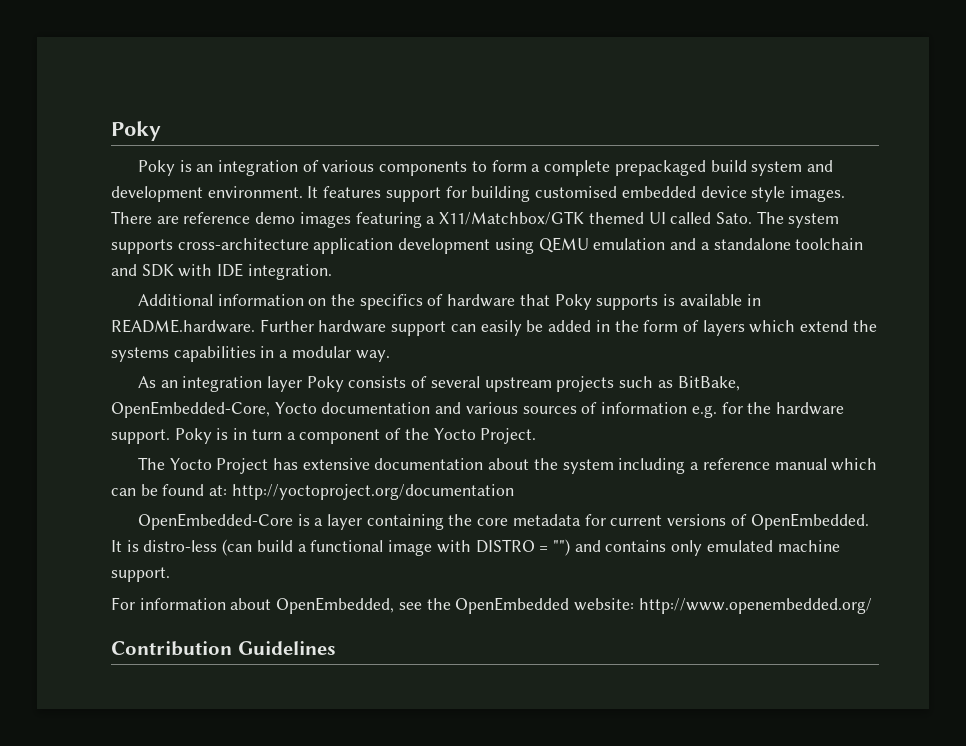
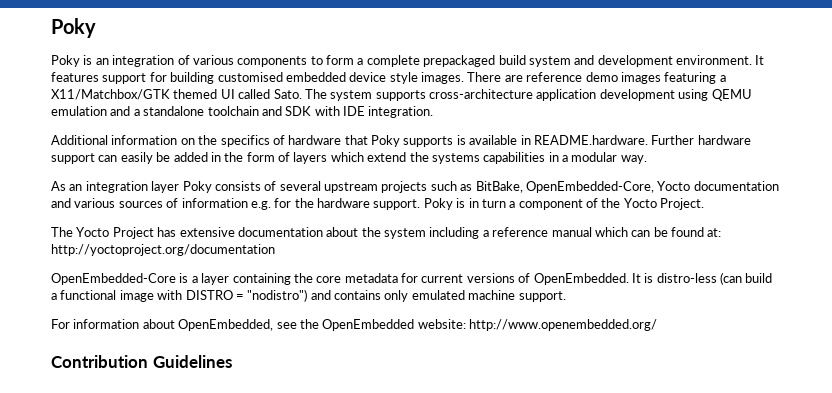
- It is distro-less (can build a functional image with DISTRO = "") and contains only emulated machine support.
+ It is distro-less (can build a functional image with DISTRO = "nodistro") and contains only emulated machine support.

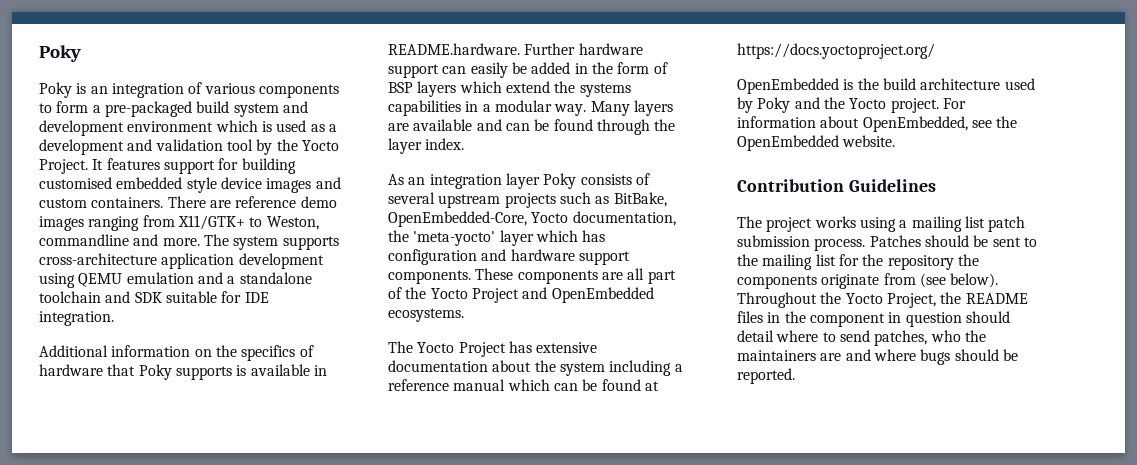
- Poky is an integration of various components to form a complete prepackaged build system and development environment.
+ Poky is an integration of various components to form a pre-packaged build system and development environment which is used as a development and validation tool by the Yocto Project.
- It features support for building customised embedded device style images.
+ It features support for building customised embedded style device images and custom containers.
- There are reference demo images featuring a X11/Matchbox/GTK themed UI called Sato.
+ There are reference demo images ranging from X11/GTK+ to Weston, commandline and more.
- The system supports cross-architecture application development using QEMU emulation and a standalone toolchain and SDK with IDE integration.
+ The system supports cross-architecture application development using QEMU emulation and a standalone toolchain and SDK suitable for IDE integration.
- Additional information on the specifics of hardware that Poky supports is available in README.hardware. Further hardware support can easily be added in the form of layers which extend the systems capabilities in a modular way.
+ Additional information on the specifics of hardware that Poky supports is available in README.hardware. Further hardware support can easily be added in the form of BSP layers which extend the systems capabilities in a modular way. Many layers are available and can be found through the layer index.
- As an integration layer Poky consists of several upstream projects such as BitBake, OpenEmbedded-Core, Yocto documentation and various sources of information e.g. for the hardware support. Poky is in turn a component of the Yocto Project.
+ As an integration layer Poky consists of several upstream projects such as BitBake, OpenEmbedded-Core, Yocto documentation, the 'meta-yocto' layer which has configuration and hardware support components. These components are all part of the Yocto Project and OpenEmbedded ecosystems.
- The Yocto Project has extensive documentation about the system including a reference manual which can be found at: http://yoctoproject.org/documentation
- OpenEmbedded-Core is a layer containing the core metadata for current versions of OpenEmbedded. It is distro-less (can build a functional image with DISTRO = "nodistro") and contains only emulated machine support.
- For information about OpenEmbedded, see the OpenEmbedded website: http://www.openembedded.org/
+ The Yocto Project has extensive documentation about the system including a reference manual which can be found at https://docs.yoctoproject.org/
+ OpenEmbedded is the build architecture used by Poky and the Yocto project. For information about OpenEmbedded, see the OpenEmbedded website.
+ The project works using a mailing list patch submission process. Patches should be sent to the mailing list for the repository the components originate from (see below). Throughout the Yocto Project, the README files in the component in question should detail where to send patches, who the maintainers are and where bugs should be reported.

